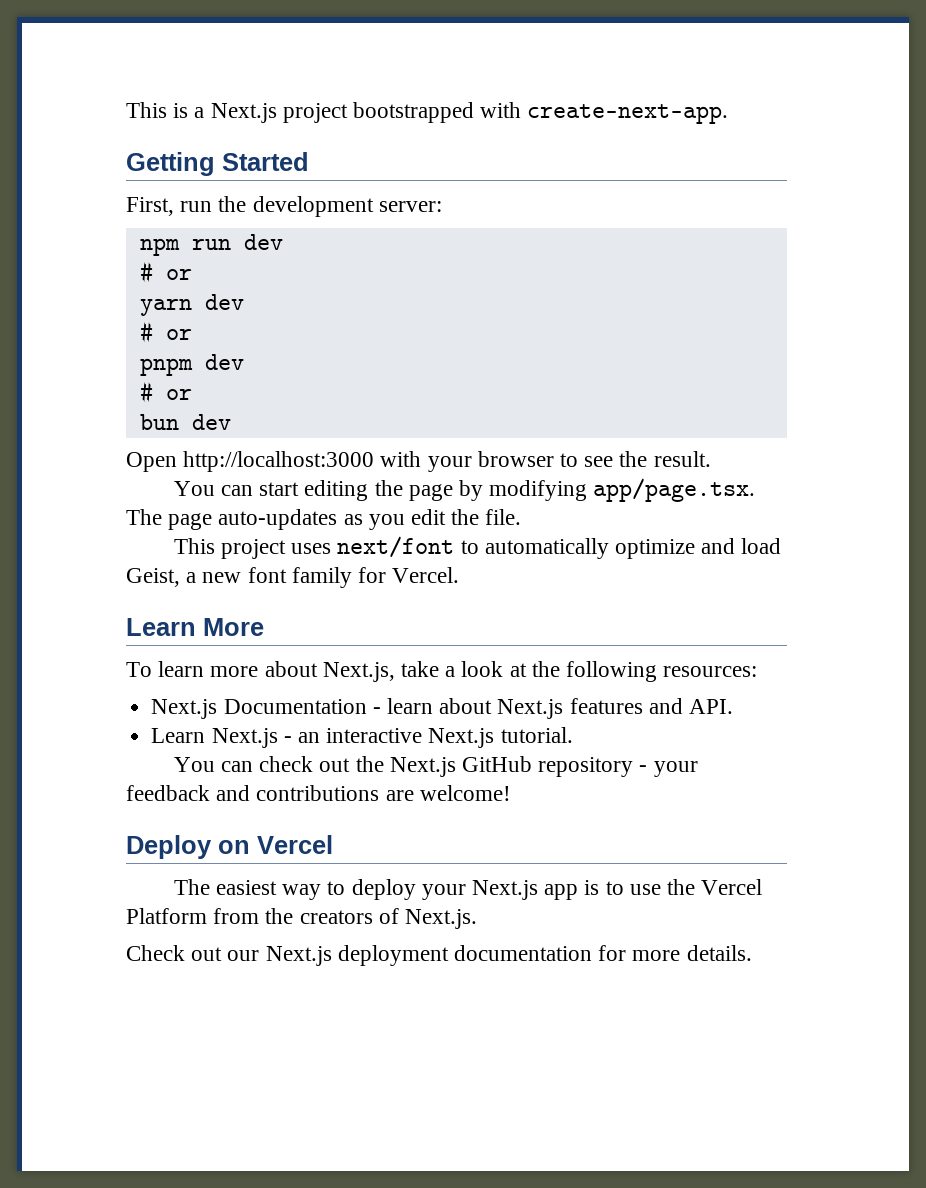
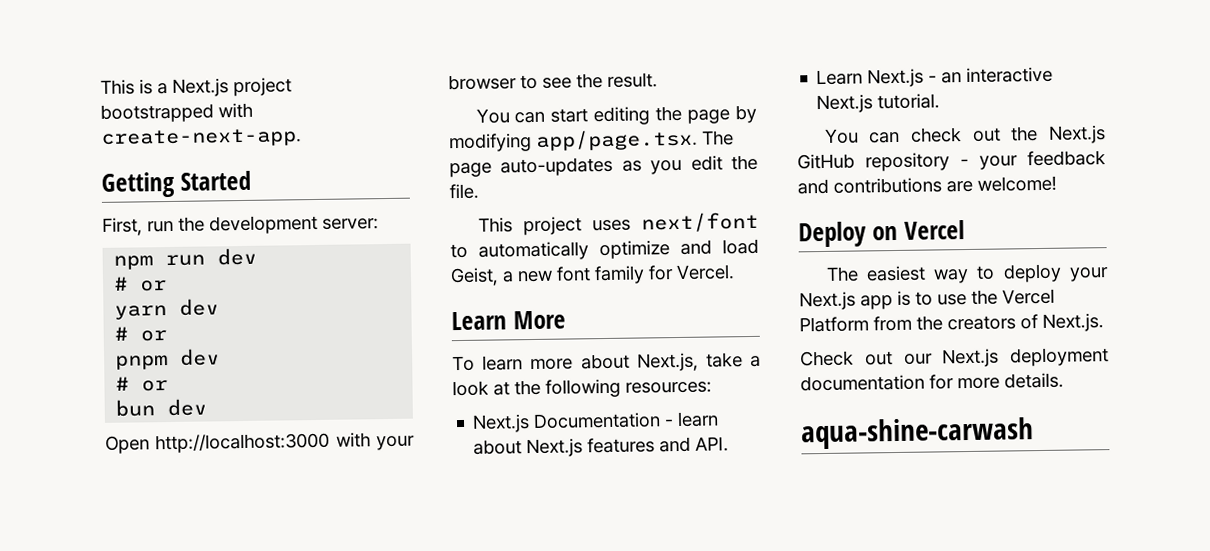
+ aqua-shine-carwash

